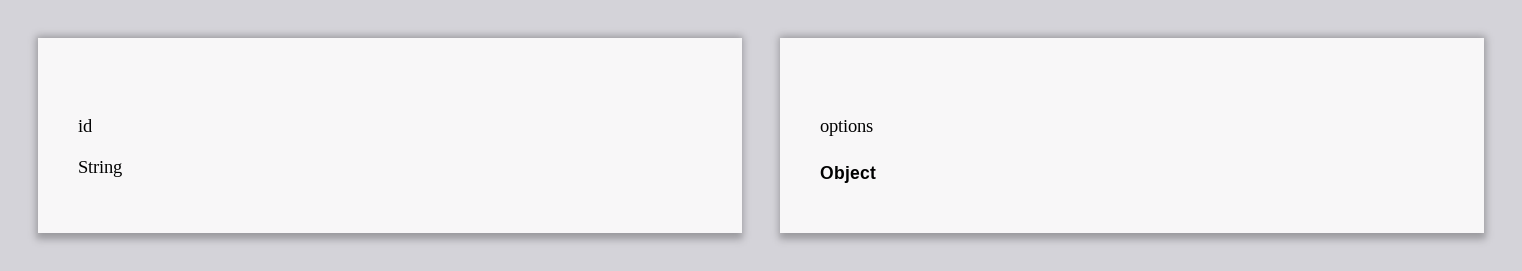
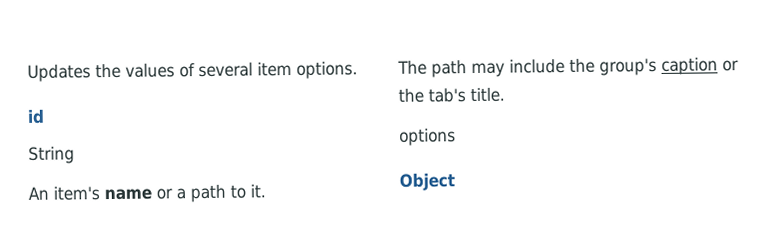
+ Updates the values of several item options.
  id
  String
+ An item's name or a path to it.
+ The path may include the group's caption or the tab's title.

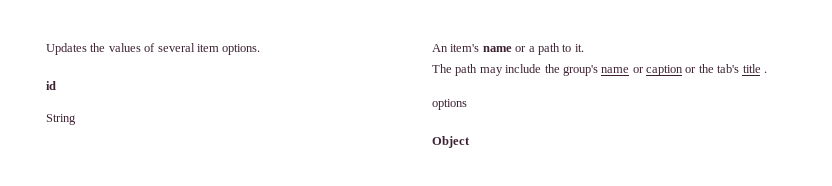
- The path may include the group's caption or the tab's title.
+ The path may include the group's name or caption or the tab's title .

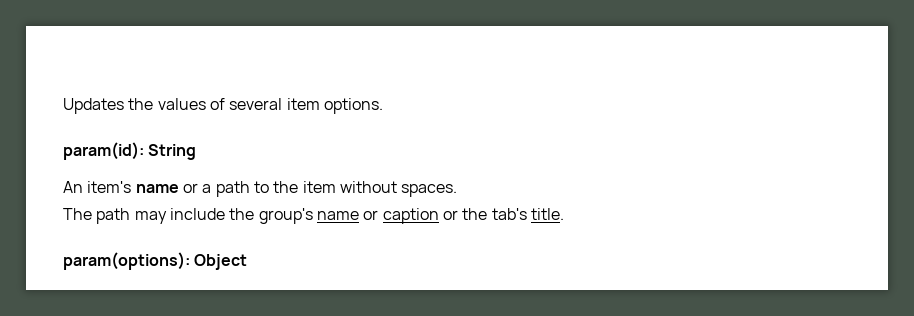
- id
- String
+ param(id): String
- An item's name or a path to it.
+ An item's name or a path to the item without spaces.
- The path may include the group's name or caption or the tab's title .
- options
- Object
+ The path may include the group's name or caption or the tab's title.
+ param(options): Object

